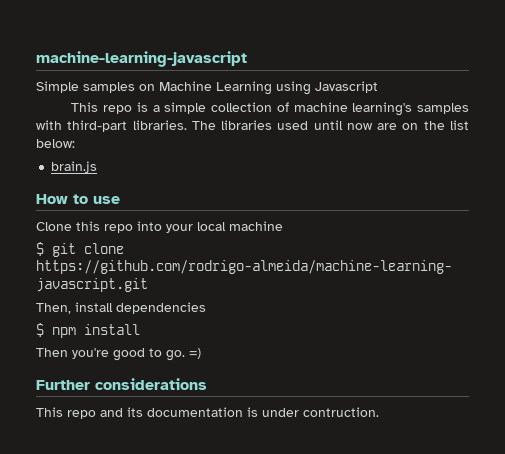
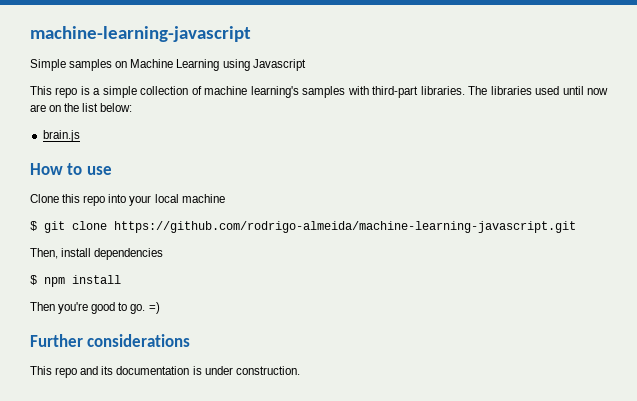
- This repo and its documentation is under contruction.
+ This repo and its documentation is under construction.

